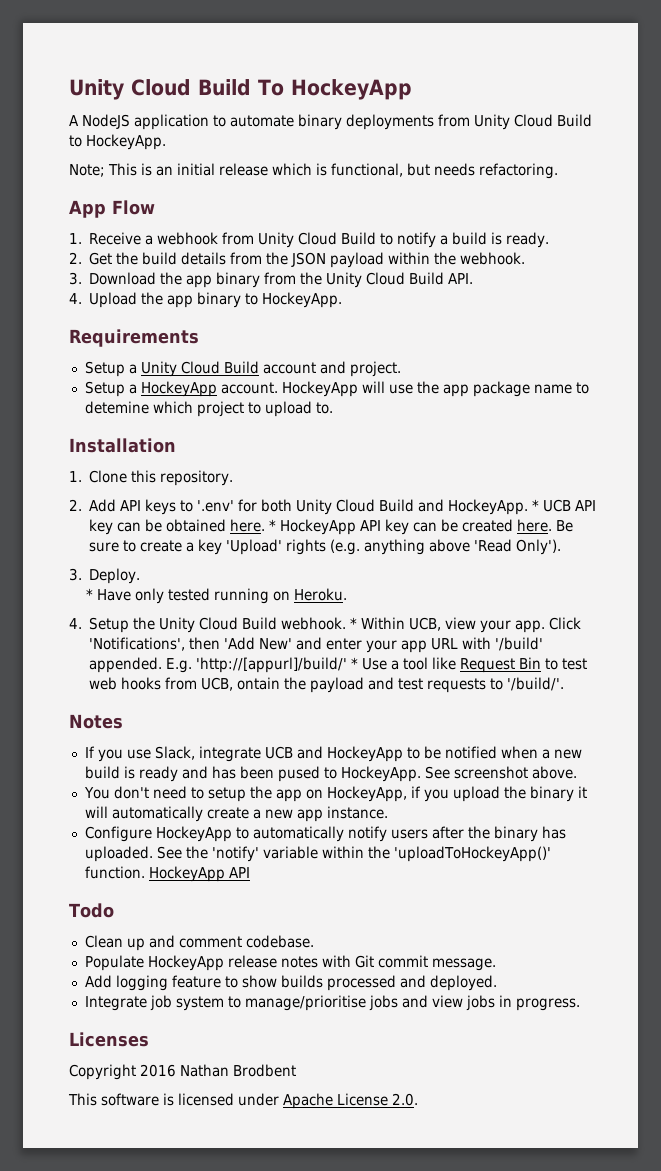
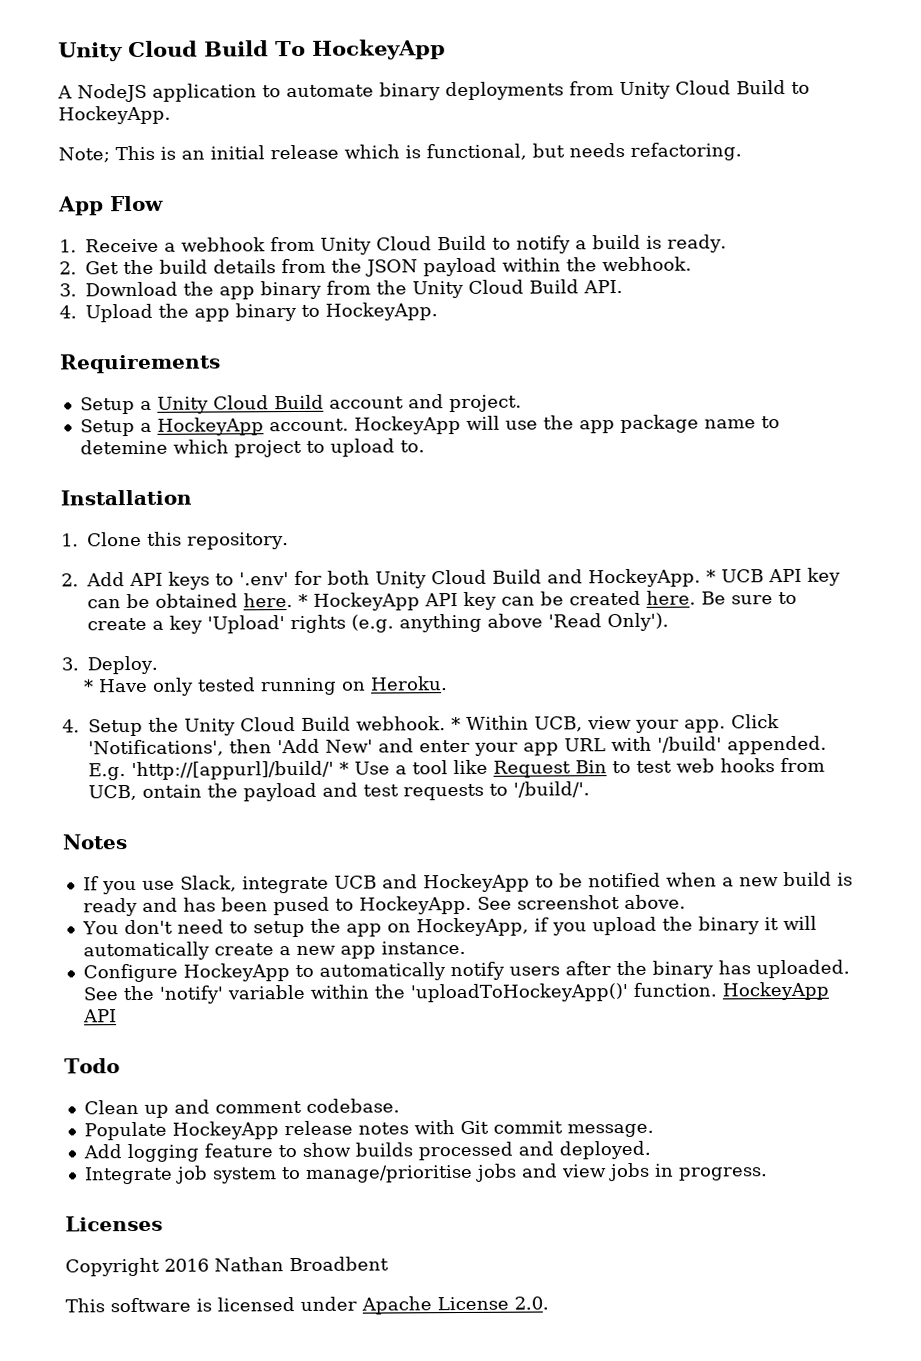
- Copyright 2016 Nathan Brodbent
+ Copyright 2016 Nathan Broadbent

